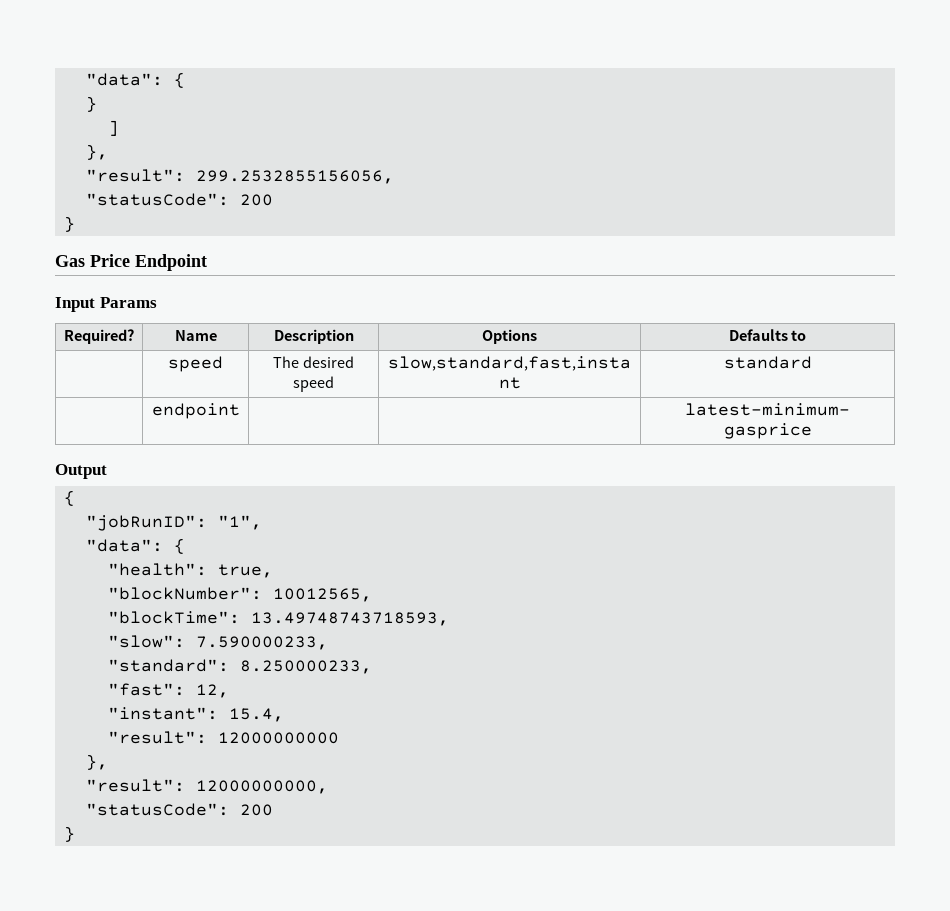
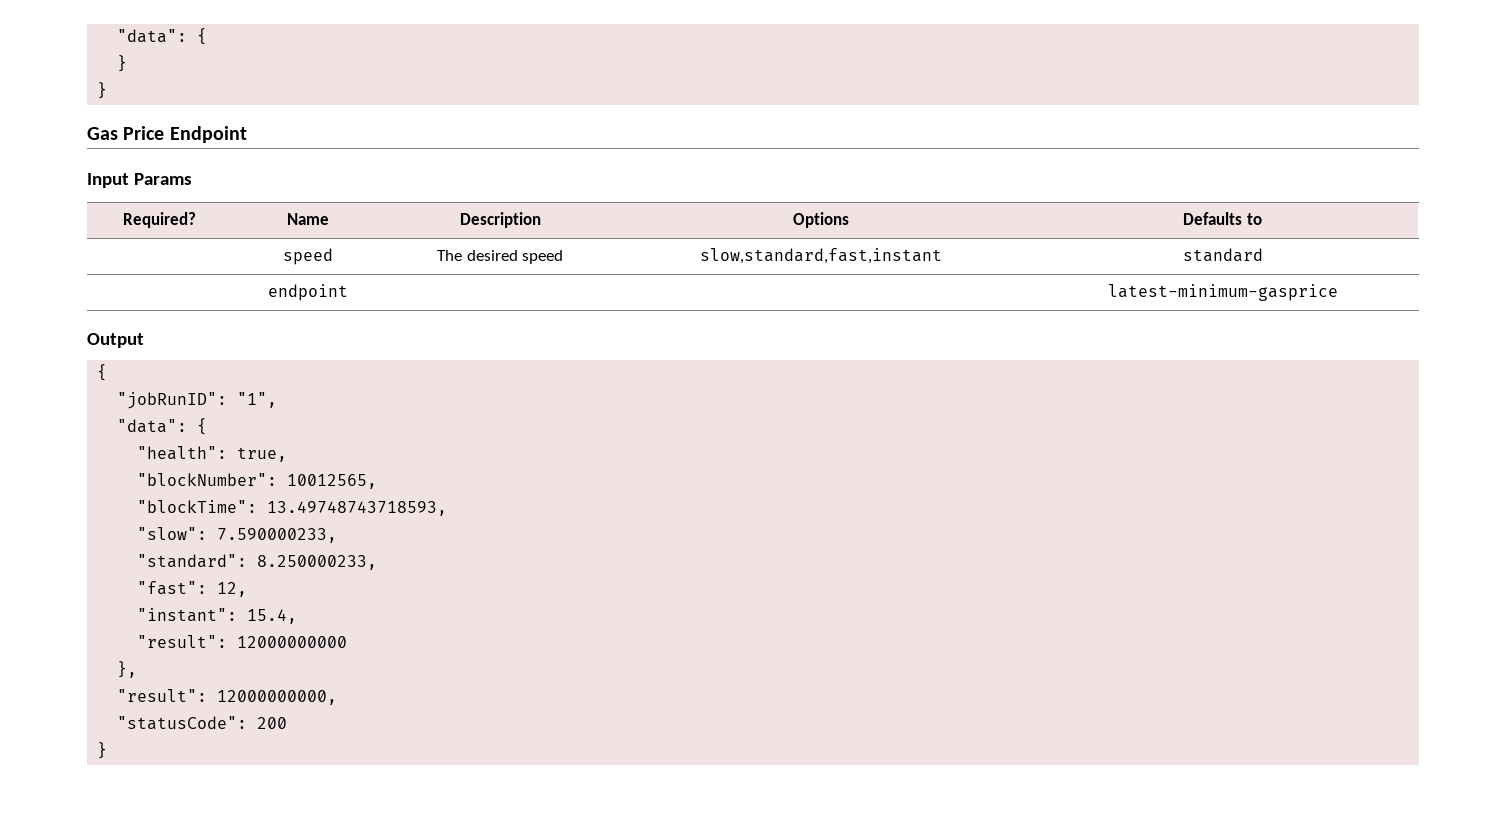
- ]
- },
- "result": 299.2532855156056,
- "statusCode": 200

